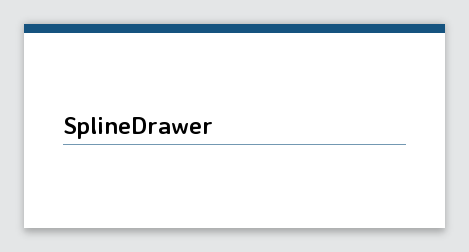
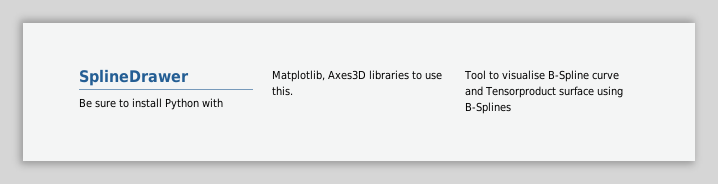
+ Be sure to install Python with Matplotlib, Axes3D libraries to use this.
+ Tool to visualise B-Spline curve and Tensorproduct surface using B-Splines

